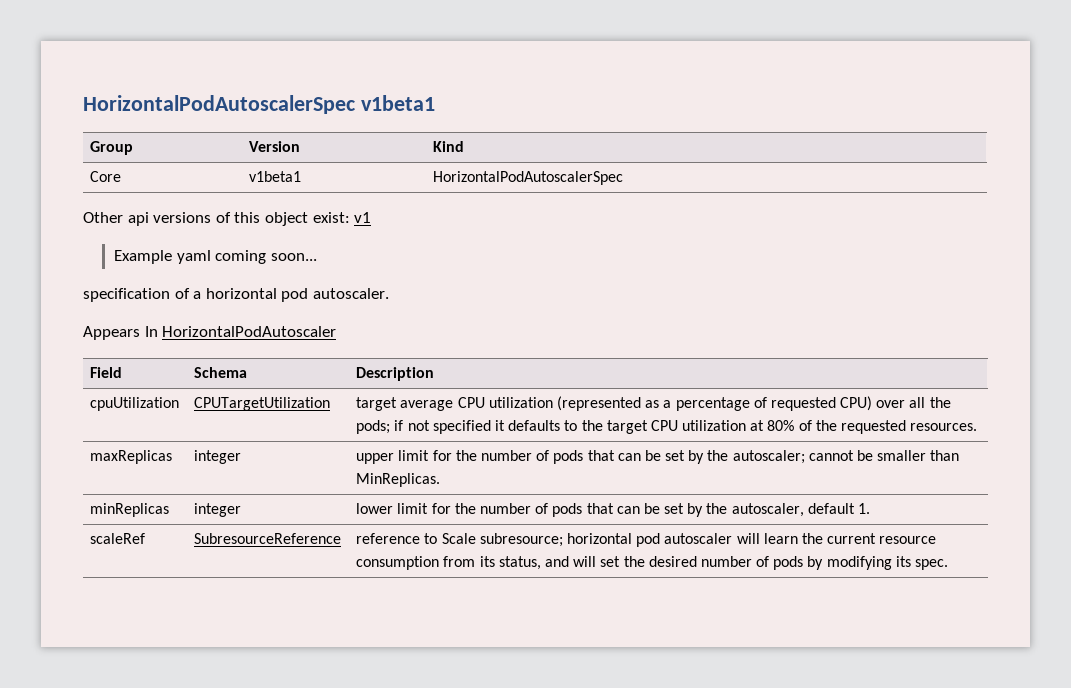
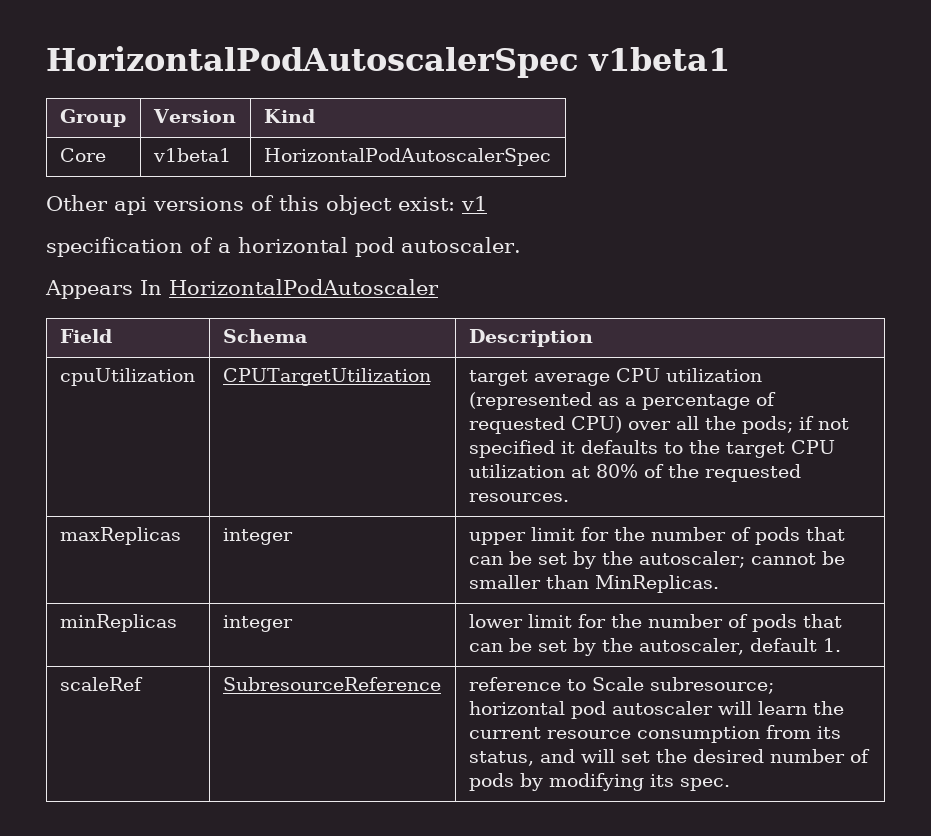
- Example yaml coming soon...

